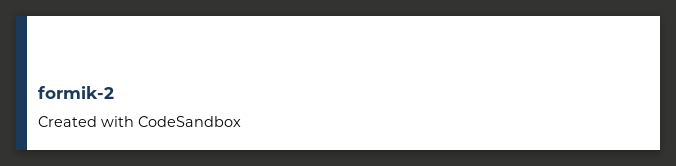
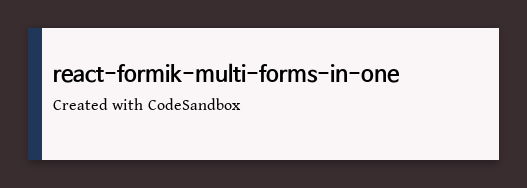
- formik-2
+ react-formik-multi-forms-in-one

